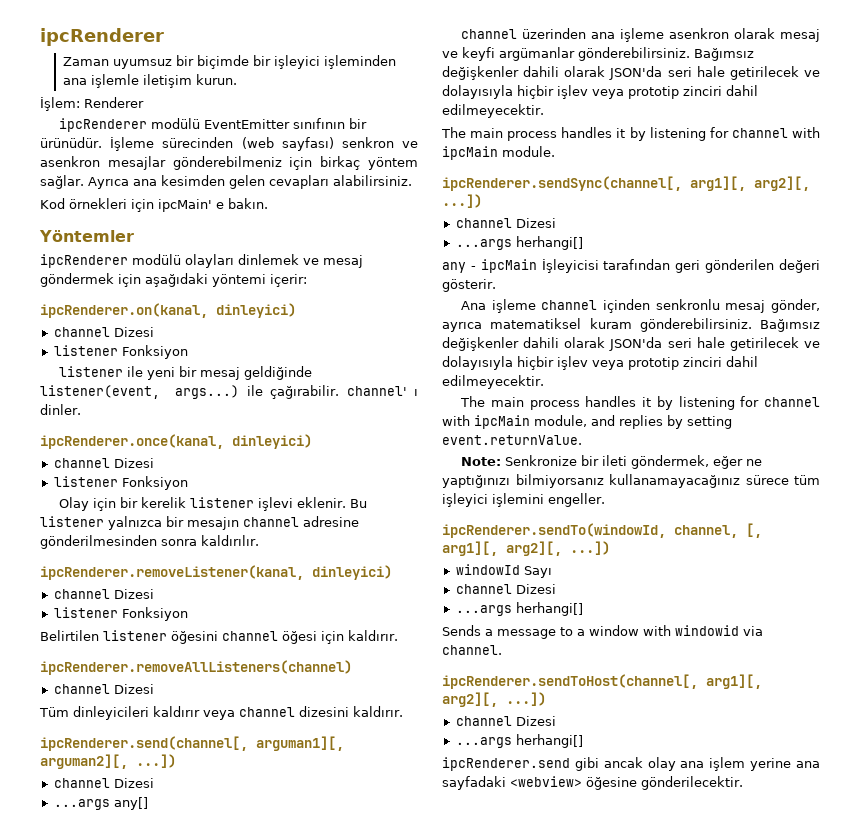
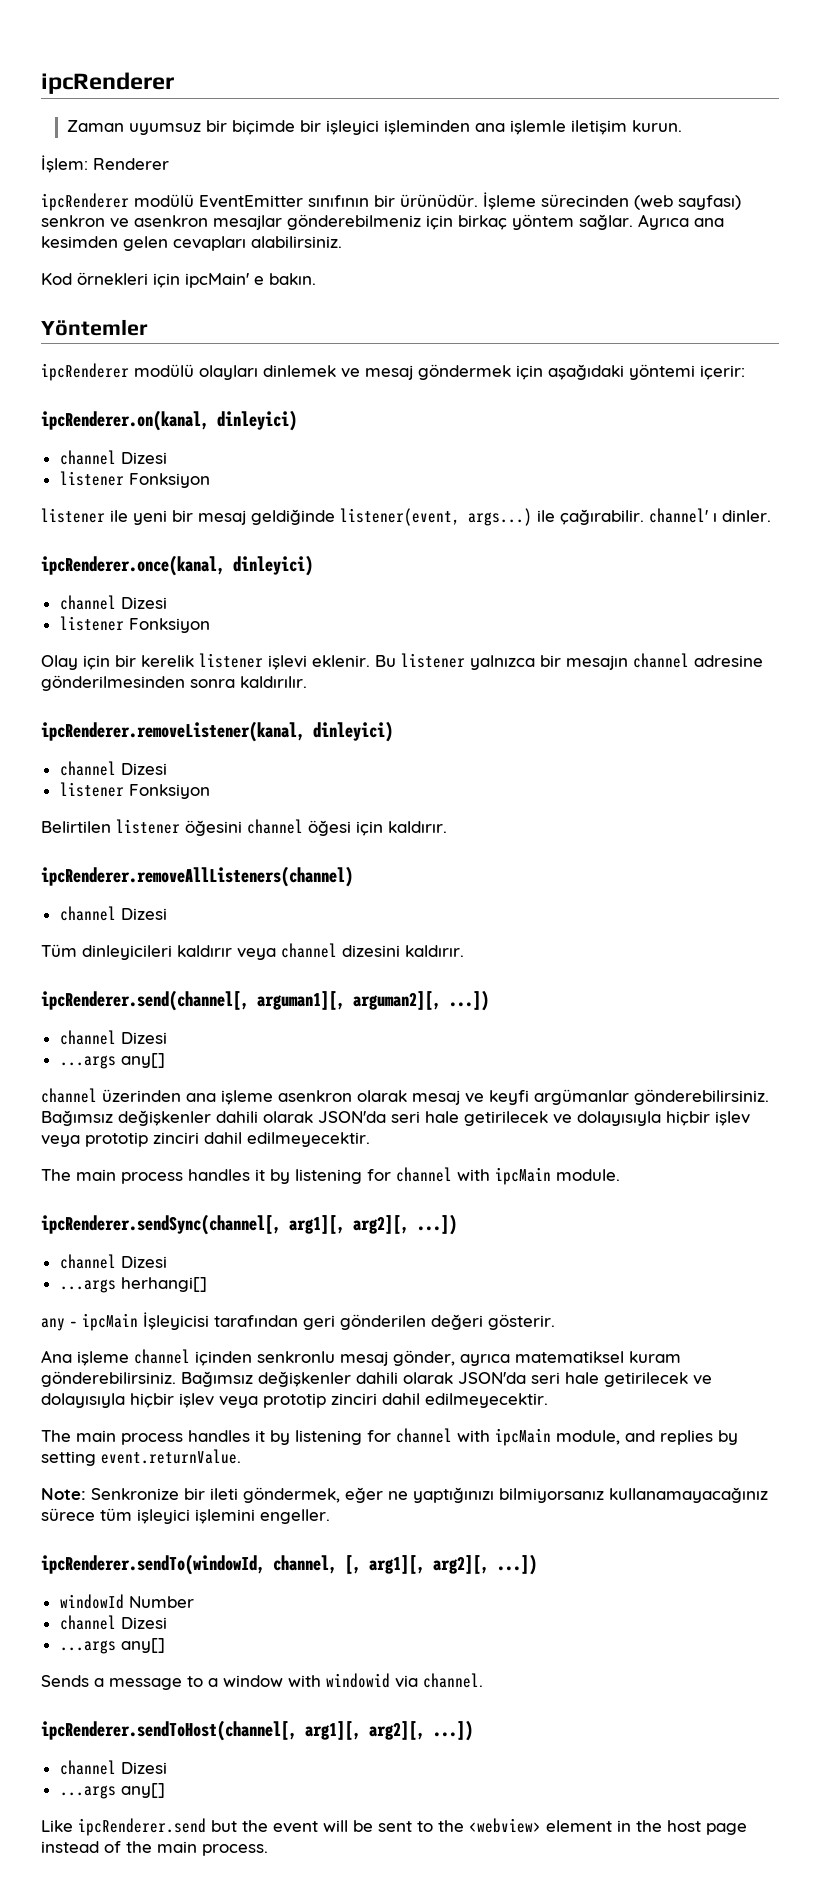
- windowId Sayı
+ windowId Number
  channel Dizesi
- ...args herhangi[]
+ ...args any[]
  ipcRenderer.sendToHost(channel[, arg1][, arg2][, ...])
  channel Dizesi
- ...args herhangi[]
- ipcRenderer.send gibi ancak olay ana işlem yerine ana sayfadaki <webview> öğesine gönderilecektir.
+ ...args any[]
+ Like ipcRenderer.send but the event will be sent to the <webview> element in the host page instead of the main process.

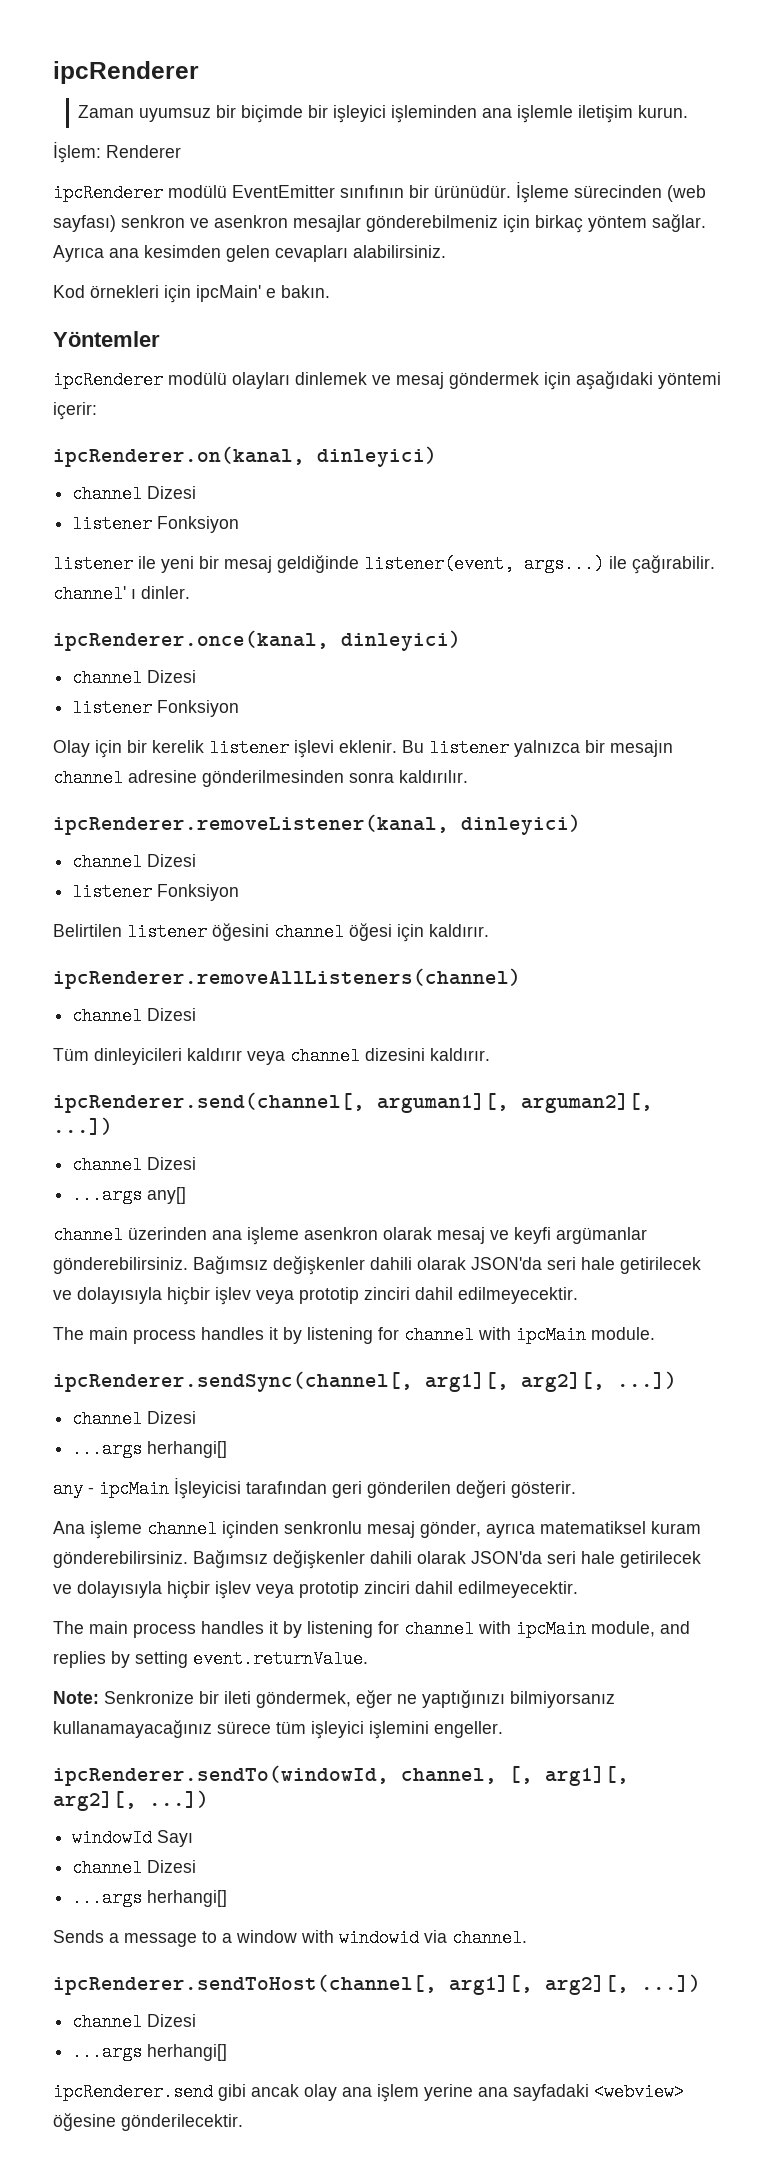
- windowId Number
+ windowId Sayı
  channel Dizesi
- ...args any[]
+ ...args herhangi[]
  ipcRenderer.sendToHost(channel[, arg1][, arg2][, ...])
  channel Dizesi
- ...args any[]
- Like ipcRenderer.send but the event will be sent to the <webview> element in the host page instead of the main process.
+ ...args herhangi[]
+ ipcRenderer.send gibi ancak olay ana işlem yerine ana sayfadaki <webview> öğesine gönderilecektir.

